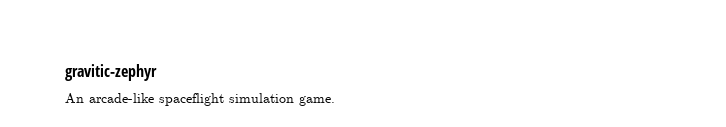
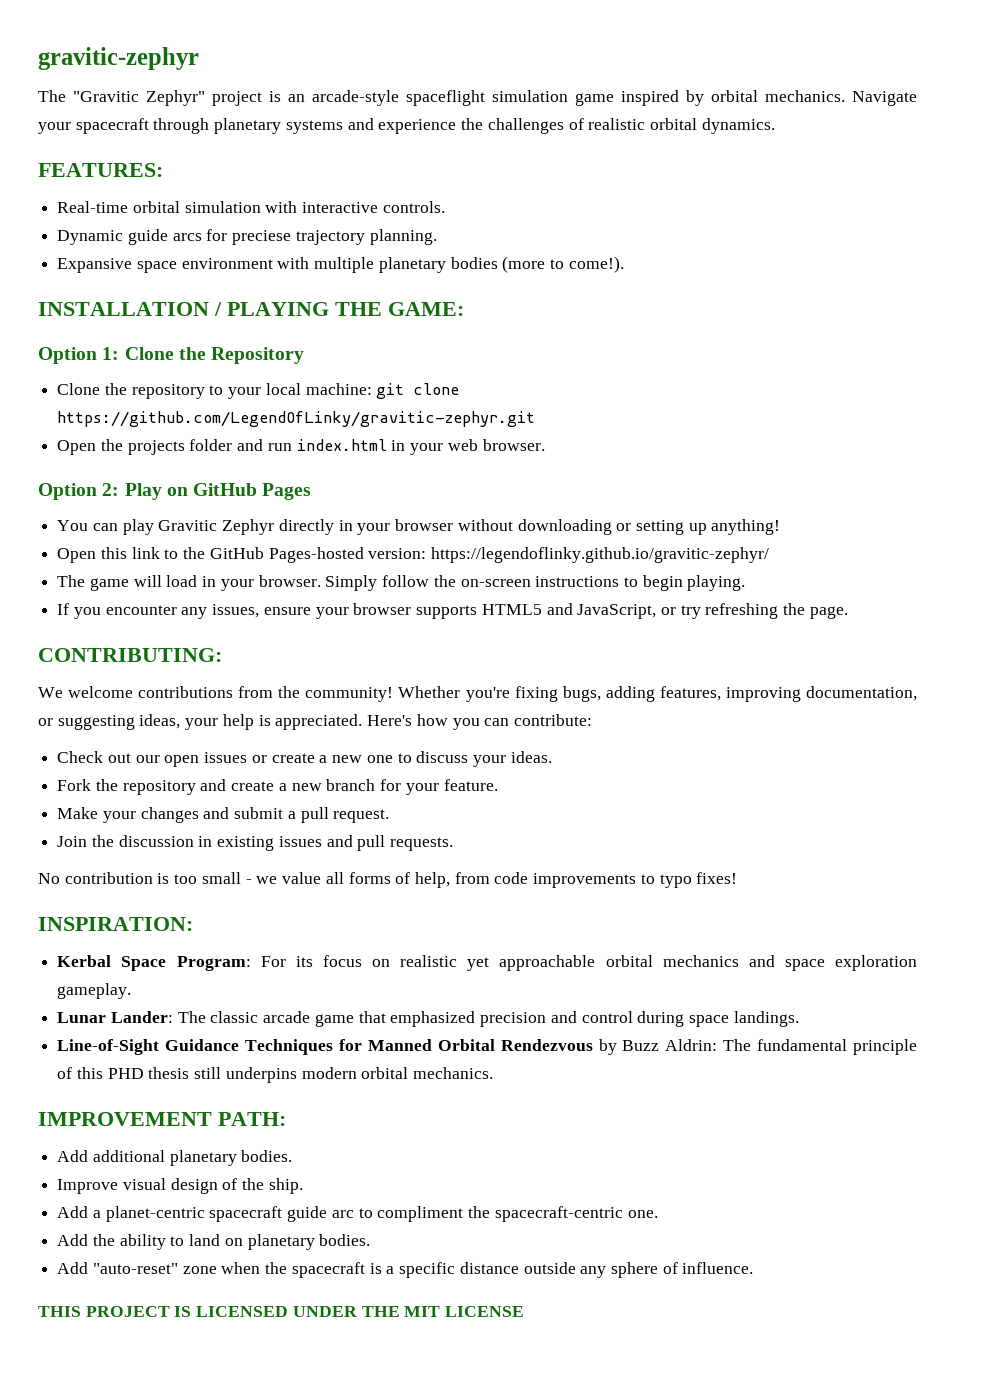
- An arcade-like spaceflight simulation game.
+ The "Gravitic Zephyr" project is an arcade-style spaceflight simulation game inspired by orbital mechanics. Navigate your spacecraft through planetary systems and experience the challenges of realistic orbital dynamics.
+ FEATURES:
+ Real-time orbital simulation with interactive controls.
+ Dynamic guide arcs for preciese trajectory planning.
+ Expansive space environment with multiple planetary bodies (more to come!).
+ INSTALLATION / PLAYING THE GAME:
+ Option 1: Clone the Repository
+ Clone the repository to your local machine: git clone https://github.com/LegendOfLinky/gravitic-zephyr.git
+ Open the projects folder and run index.html in your web browser.
+ Option 2: Play on GitHub Pages
+ You can play Gravitic Zephyr directly in your browser without downloading or setting up anything!
+ Open this link to the GitHub Pages-hosted version: https://legendoflinky.github.io/gravitic-zephyr/
+ The game will load in your browser. Simply follow the on-screen instructions to begin playing.
+ If you encounter any issues, ensure your browser supports HTML5 and JavaScript, or try refreshing the page.
+ CONTRIBUTING:
+ We welcome contributions from the community! Whether you're fixing bugs, adding features, improving documentation, or suggesting ideas, your help is appreciated. Here's how you can contribute:
+ Check out our open issues or create a new one to discuss your ideas.
+ Fork the repository and create a new branch for your feature.
+ Make your changes and submit a pull request.
+ Join the discussion in existing issues and pull requests.
+ No contribution is too small - we value all forms of help, from code improvements to typo fixes!
+ INSPIRATION:
+ Kerbal Space Program: For its focus on realistic yet approachable orbital mechanics and space exploration gameplay.
+ Lunar Lander: The classic arcade game that emphasized precision and control during space landings.
+ Line-of-Sight Guidance Techniques for Manned Orbital Rendezvous by Buzz Aldrin: The fundamental principle of this PHD thesis still underpins modern orbital mechanics.
+ IMPROVEMENT PATH:
+ Add additional planetary bodies.
+ Improve visual design of the ship.
+ Add a planet-centric spacecraft guide arc to compliment the spacecraft-centric one.
+ Add the ability to land on planetary bodies.
+ Add "auto-reset" zone when the spacecraft is a specific distance outside any sphere of influence.
+ THIS PROJECT IS LICENSED UNDER THE MIT LICENSE

